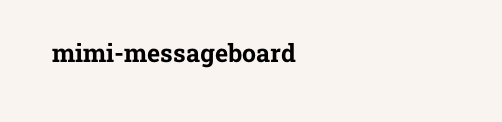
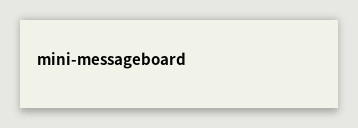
- mimi-messageboard
+ mini-messageboard

